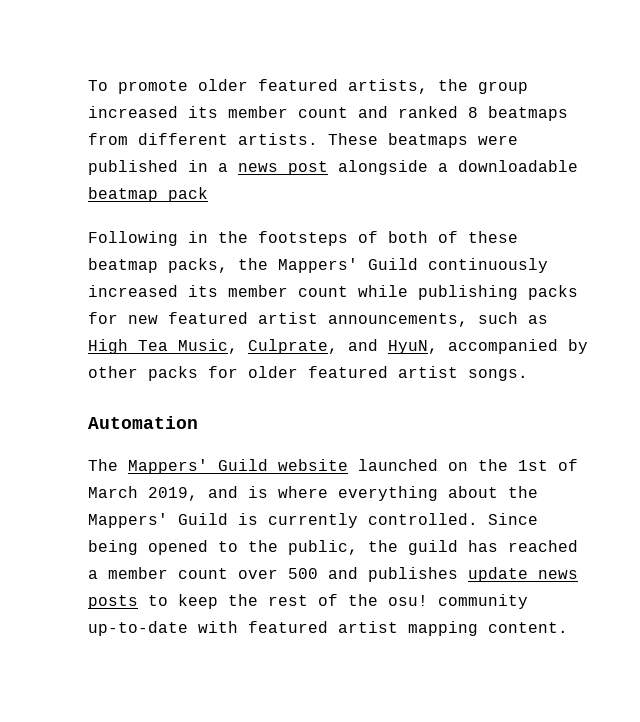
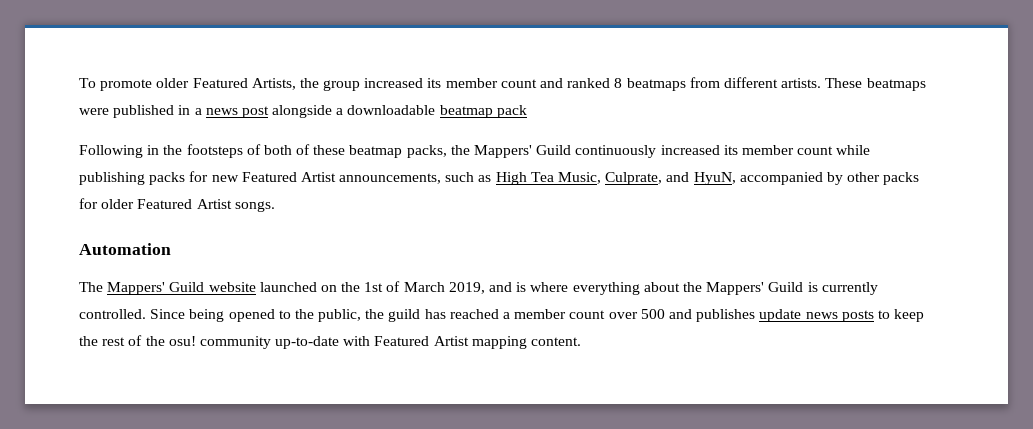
- To promote older featured artists, the group increased its member count and ranked 8 beatmaps from different artists.
+ To promote older Featured Artists, the group increased its member count and ranked 8 beatmaps from different artists.
- Following in the footsteps of both of these beatmap packs, the Mappers' Guild continuously increased its member count while publishing packs for new featured artist announcements, such as High Tea Music, Culprate, and HyuN, accompanied by other packs for older featured artist songs.
+ Following in the footsteps of both of these beatmap packs, the Mappers' Guild continuously increased its member count while publishing packs for new Featured Artist announcements, such as High Tea Music, Culprate, and HyuN, accompanied by other packs for older Featured Artist songs.
- Since being opened to the public, the guild has reached a member count over 500 and publishes update news posts to keep the rest of the osu! community up-to-date with featured artist mapping content.
+ Since being opened to the public, the guild has reached a member count over 500 and publishes update news posts to keep the rest of the osu! community up-to-date with Featured Artist mapping content.

